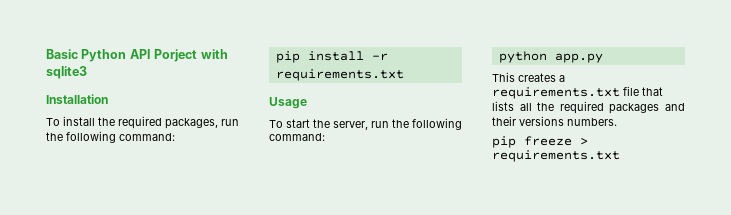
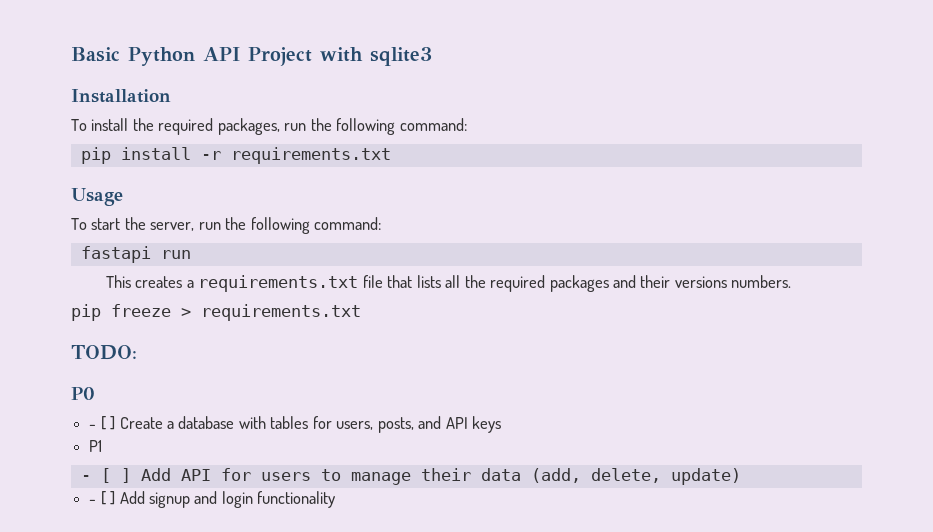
- Basic Python API Porject with sqlite3
+ Basic Python API Project with sqlite3
- python app.py
+ fastapi run
+ TODO:
+ P0
+ - [ ] Create a database with tables for users, posts, and API keys
+ P1
+ - [ ] Add API for users to manage their data (add, delete, update)
+ - [ ] Add signup and login functionality

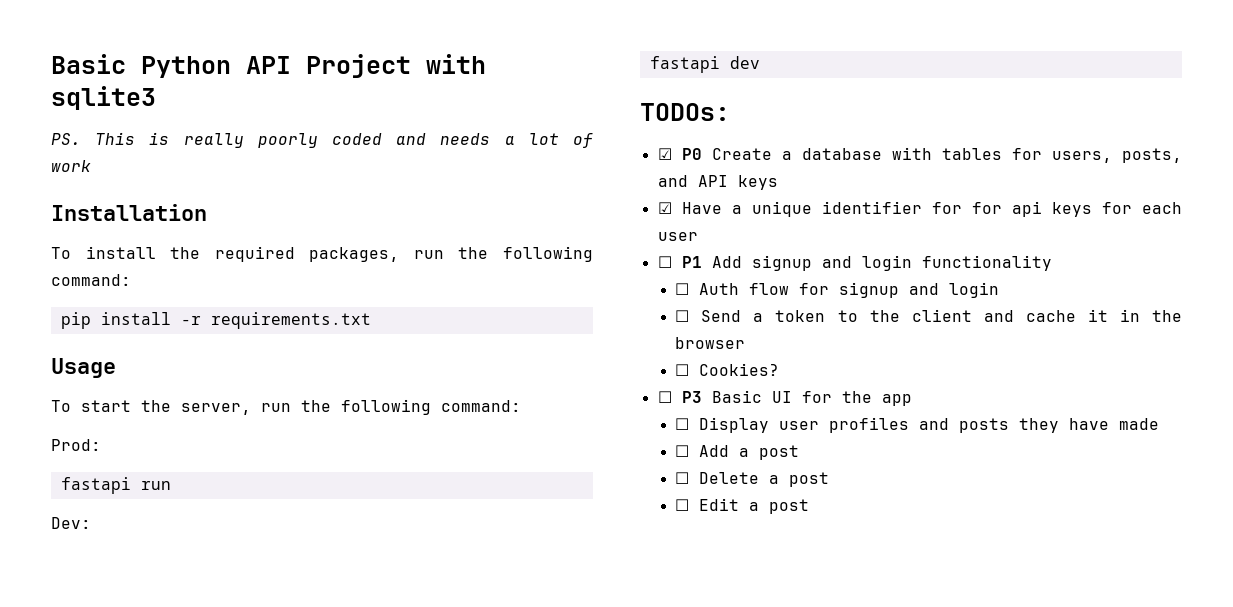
+ PS. This is really poorly coded and needs a lot of work
+ Prod:
- This creates a requirements.txt file that lists all the required packages and their versions numbers.
- pip freeze > requirements.txt
- TODO:
- P0
- - [ ] Create a database with tables for users, posts, and API keys
+ Dev:
+ fastapi dev
+ TODOs:
+ ☑ P0 Create a database with tables for users, posts, and API keys
- P1
- - [ ] Add API for users to manage their data (add, delete, update)
- - [ ] Add signup and login functionality
+ ☑ Have a unique identifier for for api keys for each user
+ ☐ P1 Add signup and login functionality
+ ☐ Auth flow for signup and login
+ ☐ Send a token to the client and cache it in the browser
+ ☐ Cookies?
+ ☐ P3 Basic UI for the app
+ ☐ Display user profiles and posts they have made
+ ☐ Add a post
+ ☐ Delete a post
+ ☐ Edit a post

